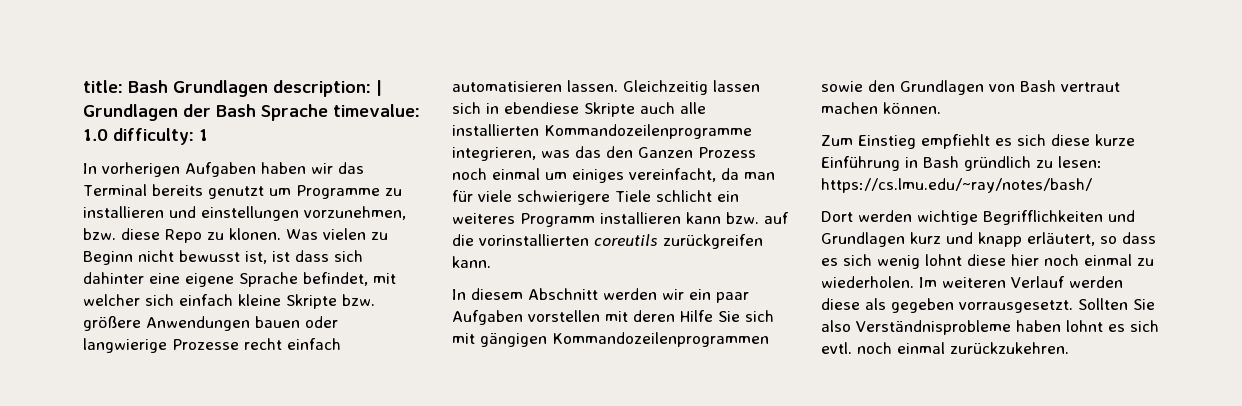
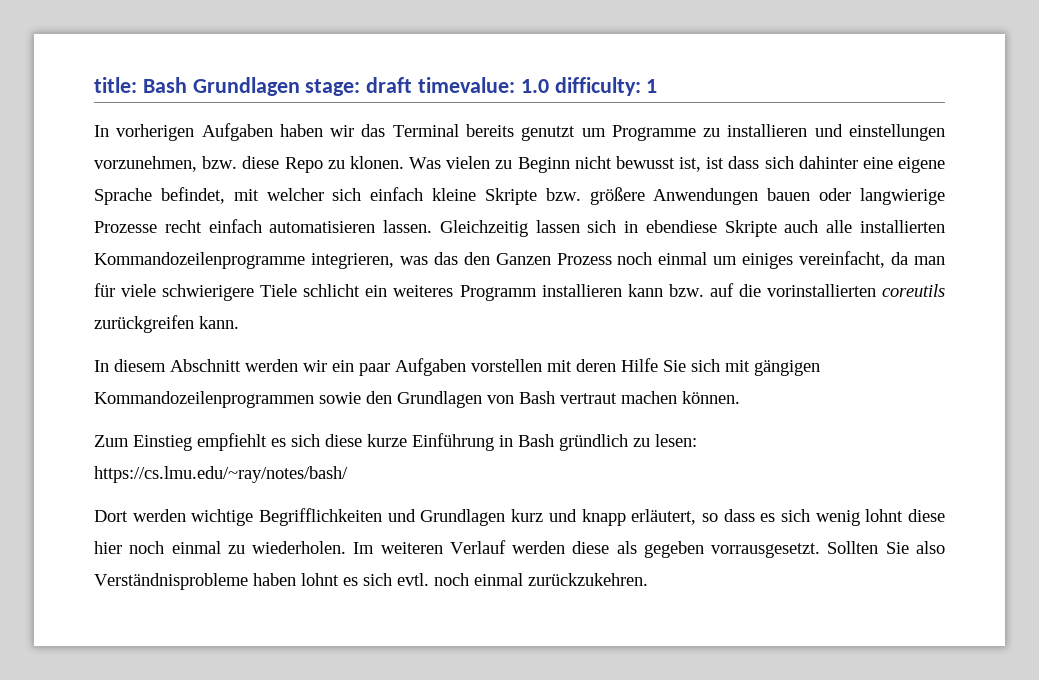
- title: Bash Grundlagen description: | Grundlagen der Bash Sprache timevalue: 1.0 difficulty: 1
+ title: Bash Grundlagen stage: draft timevalue: 1.0 difficulty: 1

